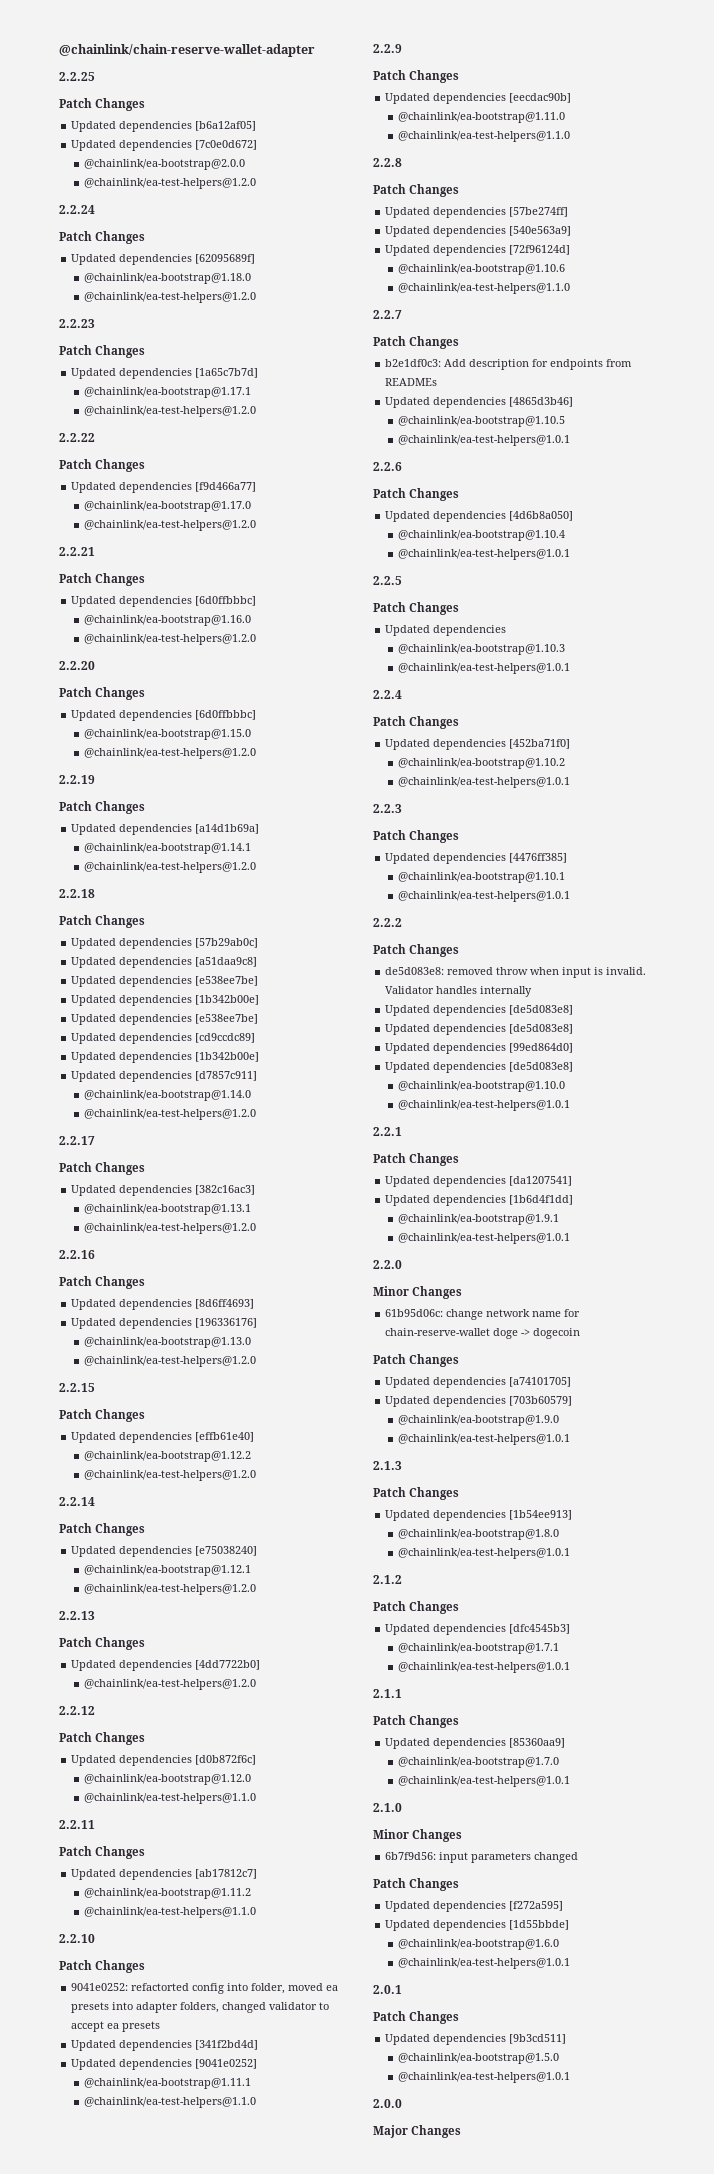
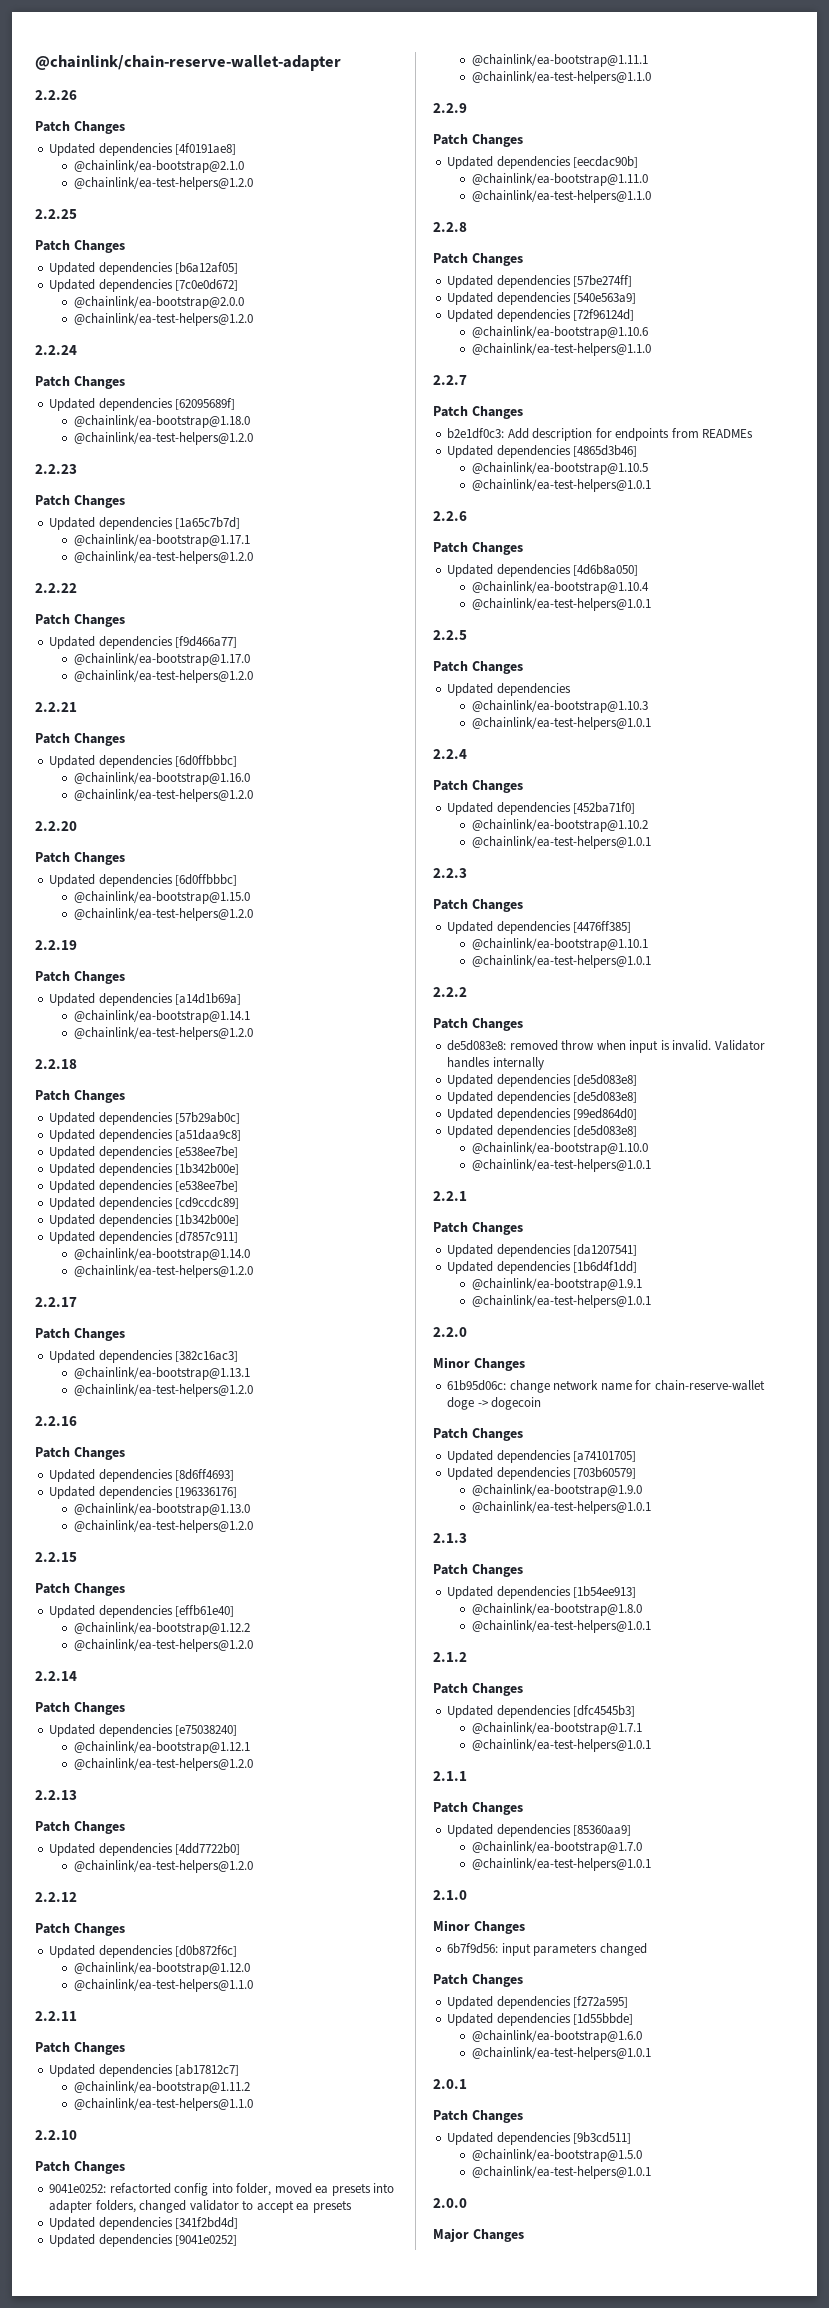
+ 2.2.26
+ Patch Changes
+ Updated dependencies [4f0191ae8]
+ @chainlink/ea-bootstrap@2.1.0
+ @chainlink/ea-test-helpers@1.2.0

